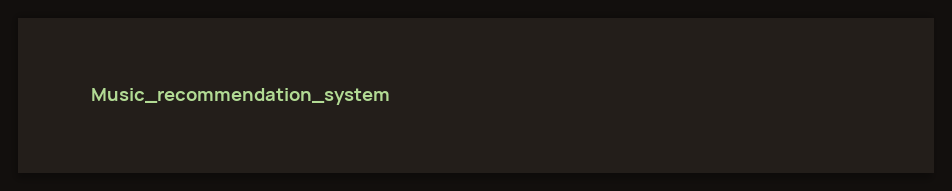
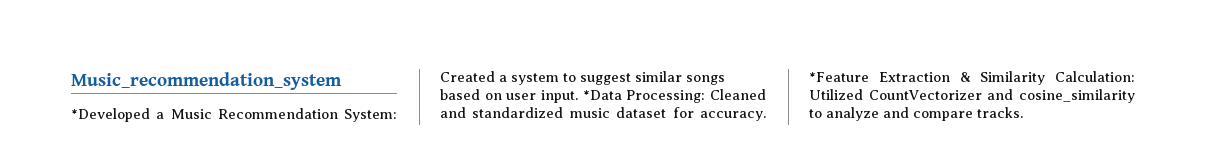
+ *Developed a Music Recommendation System: Created a system to suggest similar songs based on user input. *Data Processing: Cleaned and standardized music dataset for accuracy. *Feature Extraction & Similarity Calculation: Utilized CountVectorizer and cosine_similarity to analyze and compare tracks.

